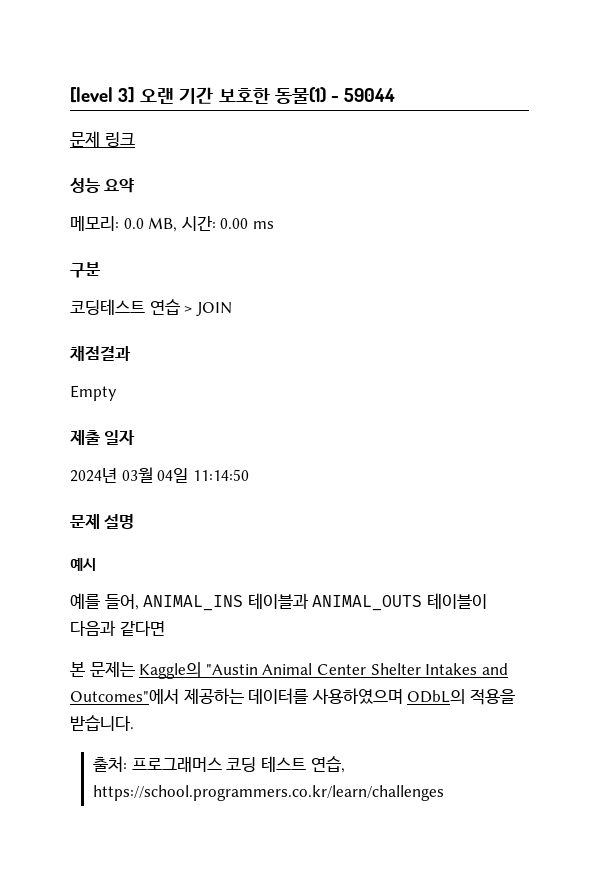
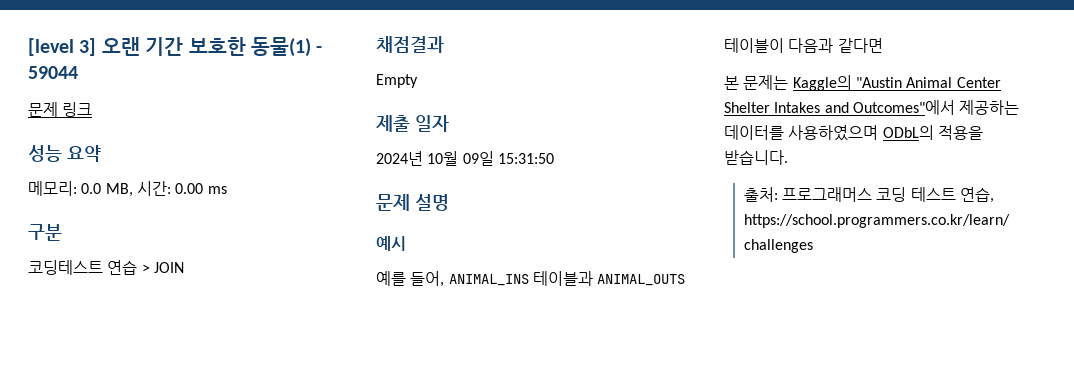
- 2024년 03월 04일 11:14:50
+ 2024년 10월 09일 15:31:50

